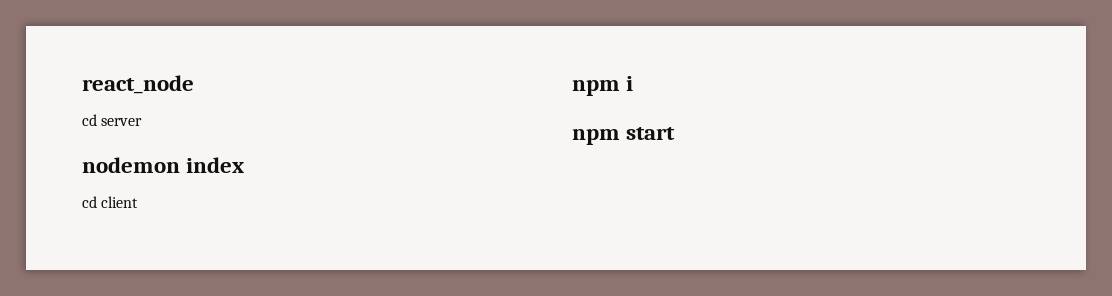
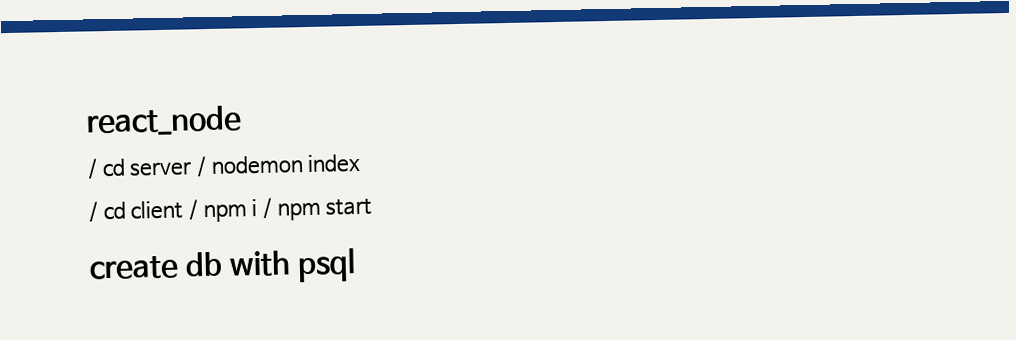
- cd server
- nodemon index
+ / cd server / nodemon index
- cd client
- npm i
- npm start
+ / cd client / npm i / npm start
+ create db with psql

